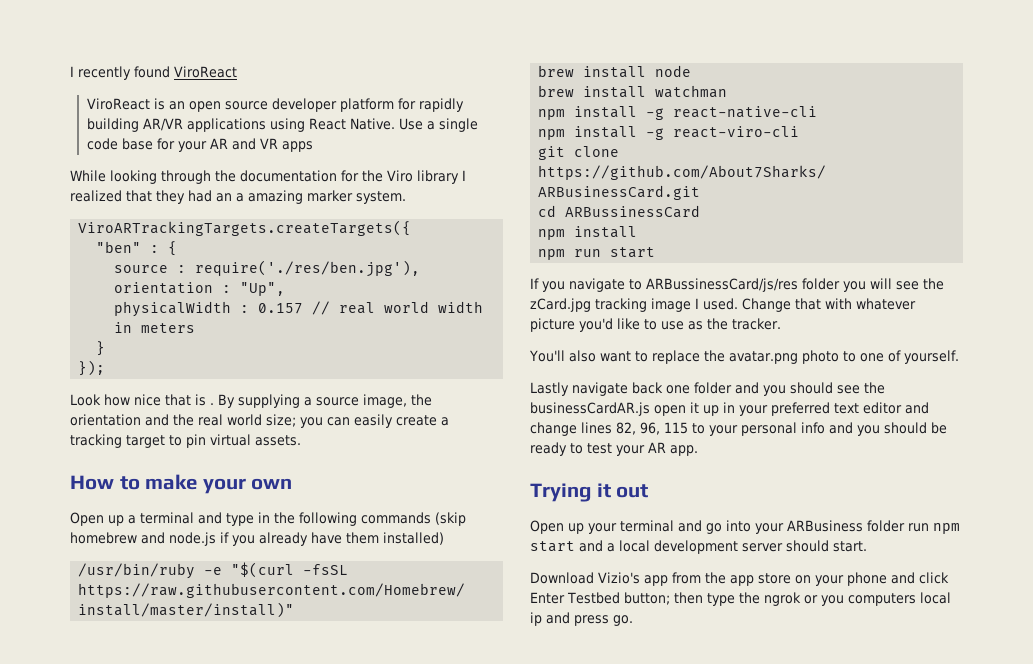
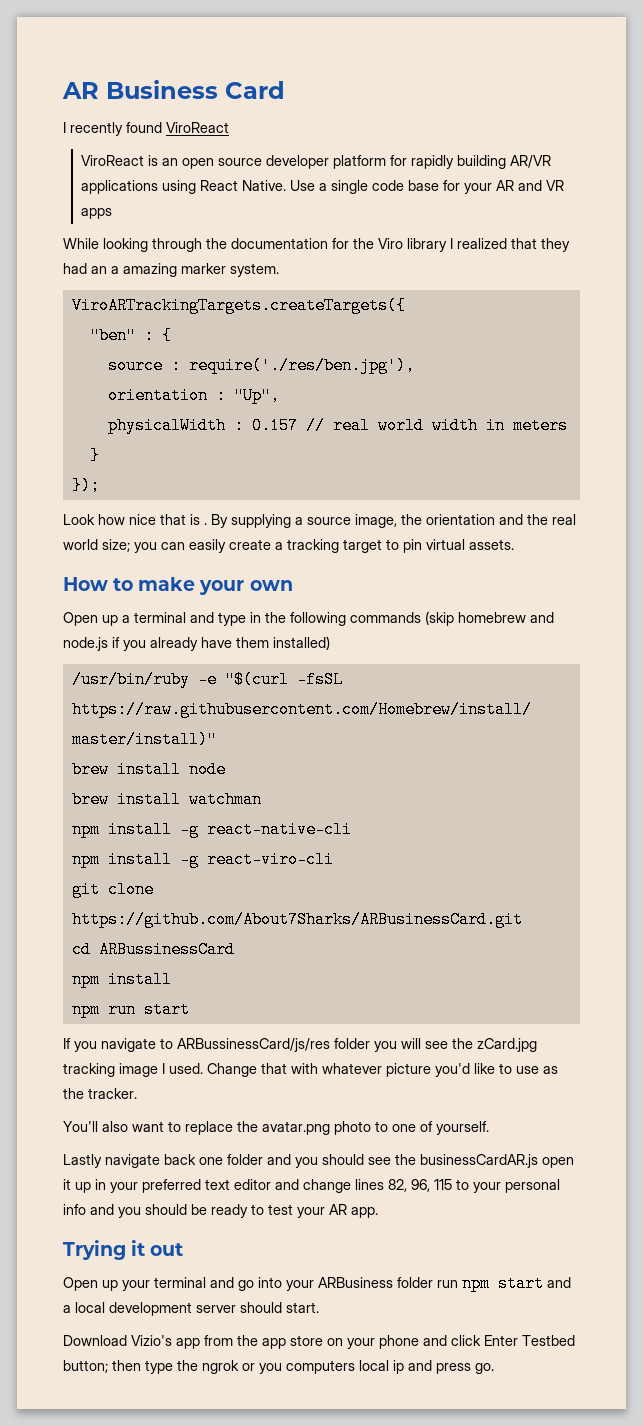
+ AR Business Card

